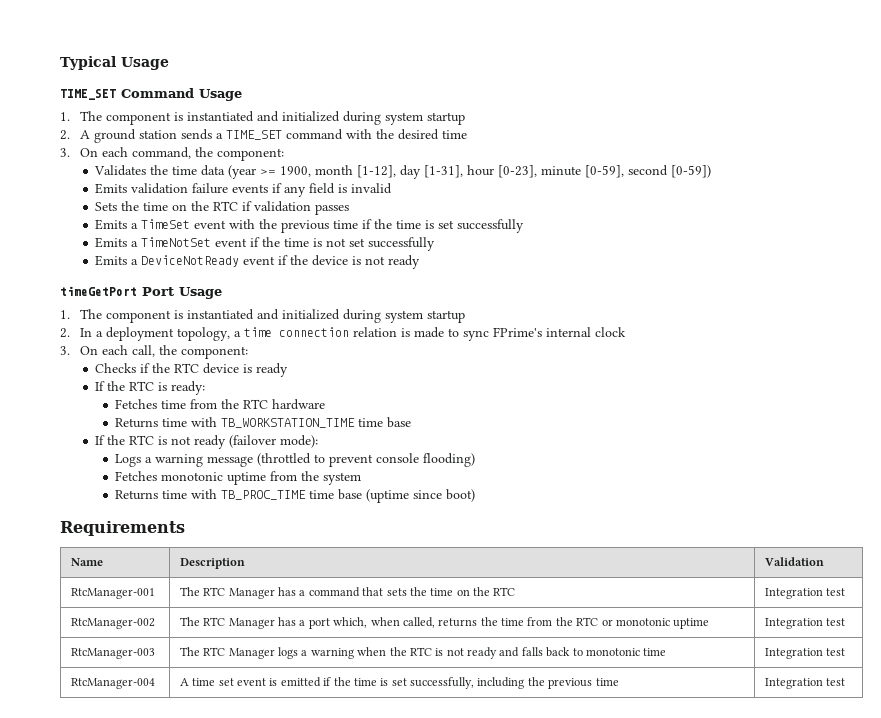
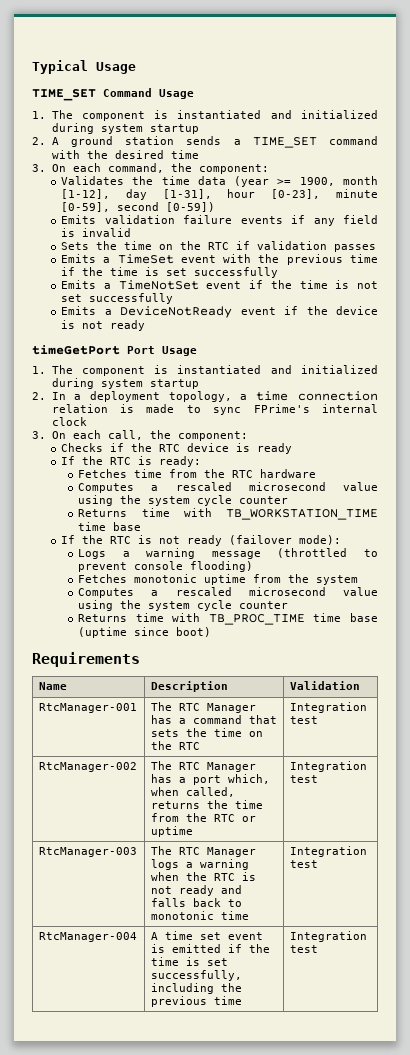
  Fetches time from the RTC hardware
+ Computes a rescaled microsecond value using the system cycle counter
  Fetches monotonic uptime from the system
+ Computes a rescaled microsecond value using the system cycle counter
- RtcManager-002 | The RTC Manager has a port which, when called, returns the time from the RTC or monotonic uptime | Integration test
+ RtcManager-002 | The RTC Manager has a port which, when called, returns the time from the RTC or uptime | Integration test

